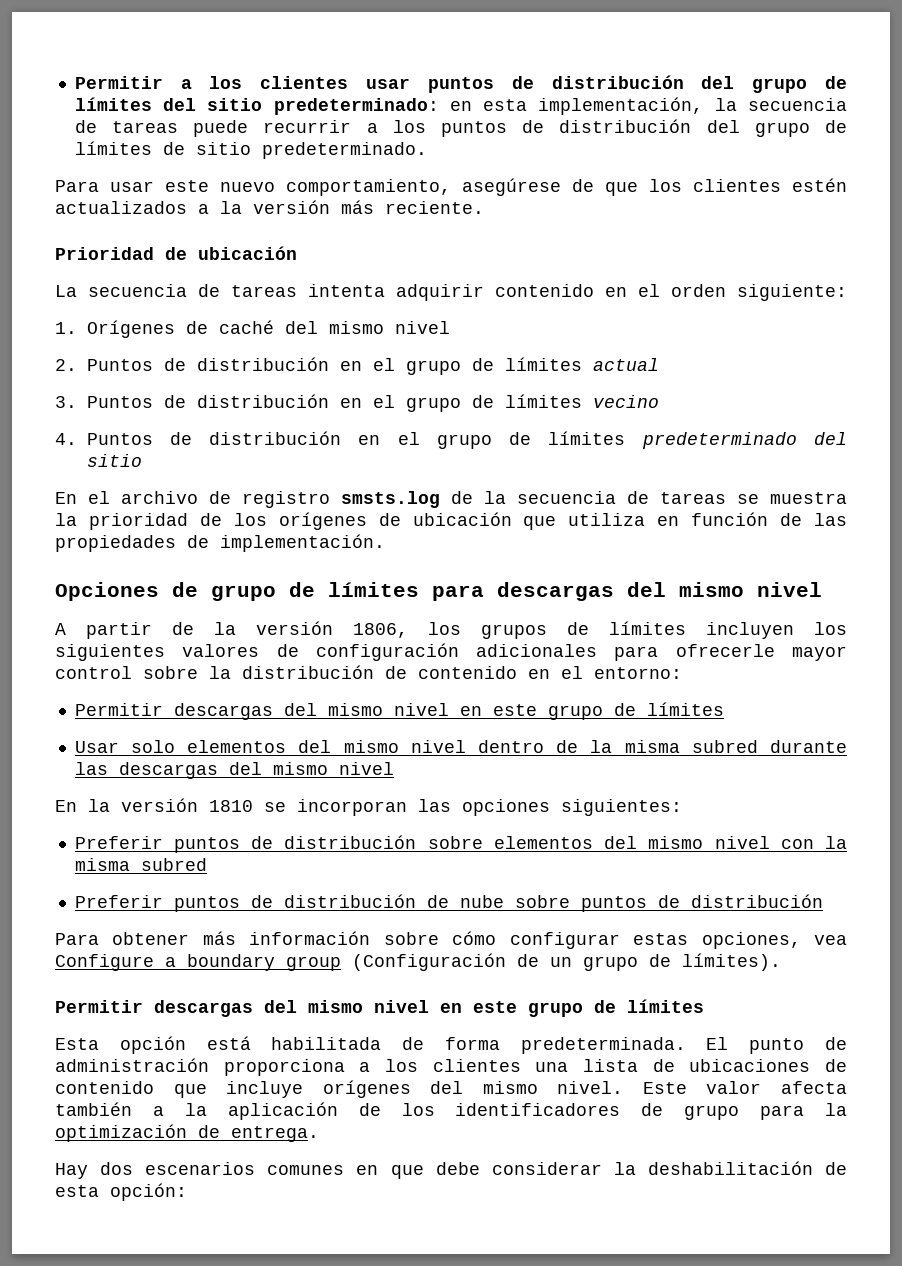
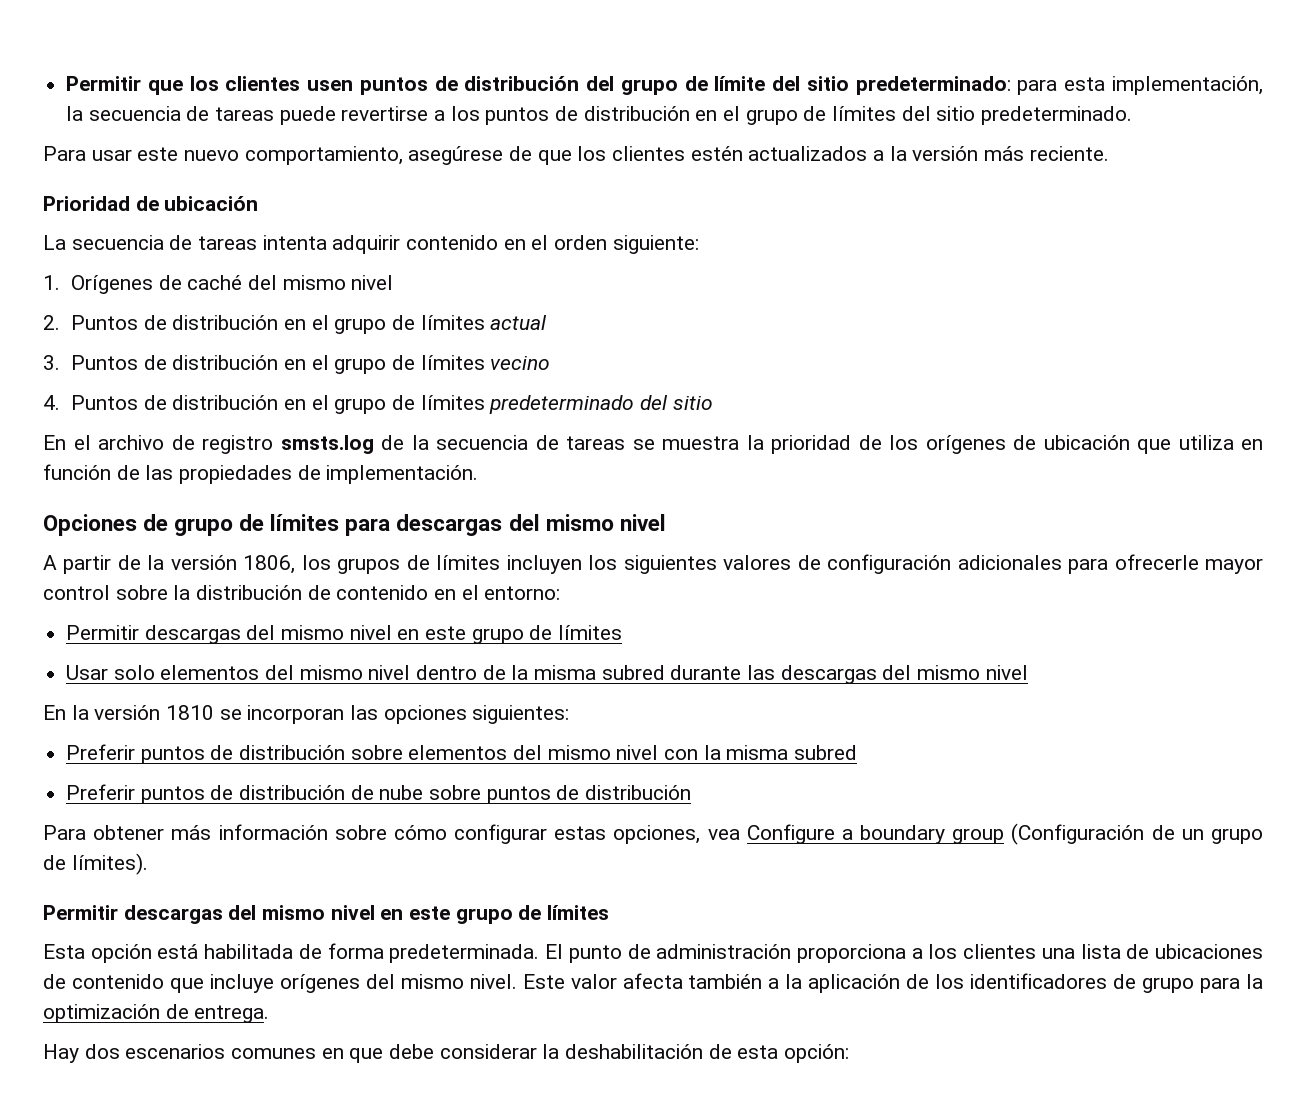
- Permitir a los clientes usar puntos de distribución del grupo de límites del sitio predeterminado: en esta implementación, la secuencia de tareas puede recurrir a los puntos de distribución del grupo de límites de sitio predeterminado.
+ Permitir que los clientes usen puntos de distribución del grupo de límite del sitio predeterminado: para esta implementación, la secuencia de tareas puede revertirse a los puntos de distribución en el grupo de límites del sitio predeterminado.

